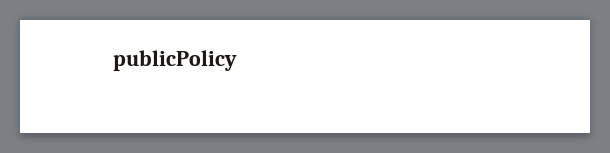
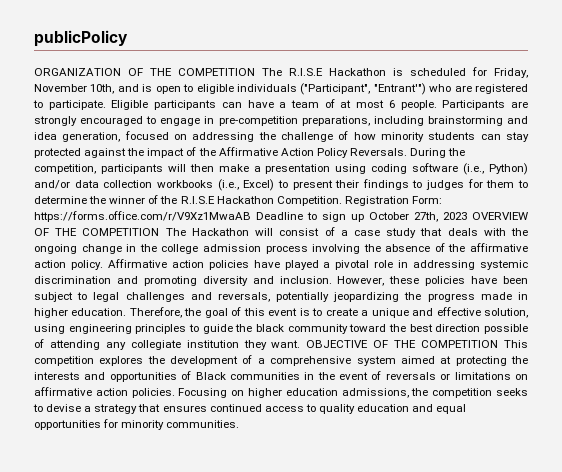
+ ORGANIZATION OF THE COMPETITION The R.I.S.E Hackathon is scheduled for Friday, November 10th, and is open to eligible individuals ("Participant", "Entrant'") who are registered to participate. Eligible participants can have a team of at most 6 people. Participants are strongly encouraged to engage in pre-competition preparations, including brainstorming and idea generation, focused on addressing the challenge of how minority students can stay protected against the impact of the Affirmative Action Policy Reversals. During the competition, participants will then make a presentation using coding software (i.e., Python) and/or data collection workbooks (i.e., Excel) to present their findings to judges for them to determine the winner of the R.I.S.E Hackathon Competition. Registration Form: https://forms.office.com/r/V9Xz1MwaAB Deadline to sign up October 27th, 2023 OVERVIEW OF THE COMPETITION The Hackathon will consist of a case study that deals with the ongoing change in the college admission process involving the absence of the affirmative action policy. Affirmative action policies have played a pivotal role in addressing systemic discrimination and promoting diversity and inclusion. However, these policies have been subject to legal challenges and reversals, potentially jeopardizing the progress made in higher education. Therefore, the goal of this event is to create a unique and effective solution, using engineering principles to guide the black community toward the best direction possible of attending any collegiate institution they want. OBJECTIVE OF THE COMPETITION This competition explores the development of a comprehensive system aimed at protecting the interests and opportunities of Black communities in the event of reversals or limitations on affirmative action policies. Focusing on higher education admissions, the competition seeks to devise a strategy that ensures continued access to quality education and equal opportunities for minority communities.

